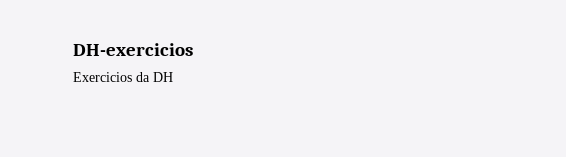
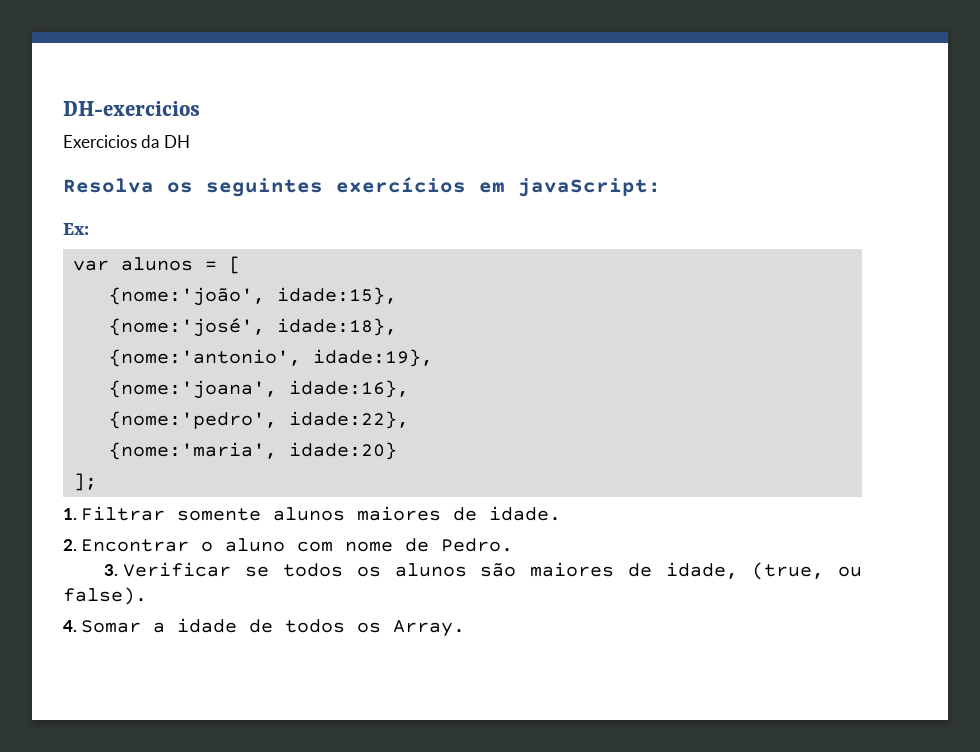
+ Resolva os seguintes exercícios em javaScript:
+ Ex:
+ var alunos = [
+ {nome:'joão', idade:15},
+ {nome:'josé', idade:18},
+ {nome:'antonio', idade:19},
+ {nome:'joana', idade:16},
+ {nome:'pedro', idade:22},
+ {nome:'maria', idade:20}
+ ];
+ 1. Filtrar somente alunos maiores de idade.
+ 2. Encontrar o aluno com nome de Pedro.
+ 3. Verificar se todos os alunos são maiores de idade, (true, ou false).
+ 4. Somar a idade de todos os Array.

